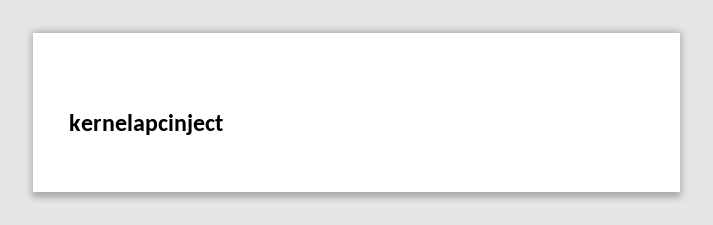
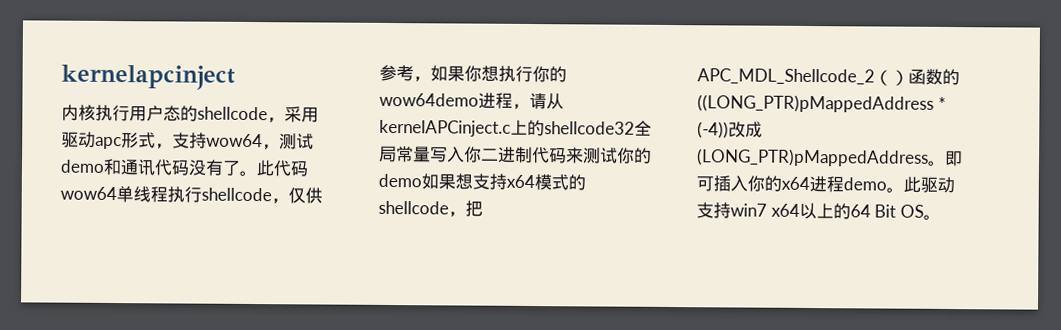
+ 内核执行用户态的shellcode，采用驱动apc形式，支持wow64，测试demo和通讯代码没有了。此代码wow64单线程执行shellcode，仅供参考，如果你想执行你的wow64demo进程，请从kernelAPCinject.c上的shellcode32全局常量写入你二进制代码来测试你的demo如果想支持x64模式的shellcode，把APC_MDL_Shellcode_2（）函数的((LONG_PTR)pMappedAddress * (-4))改成(LONG_PTR)pMappedAddress。即可插入你的x64进程demo。此驱动支持win7 x64以上的64 Bit OS。

